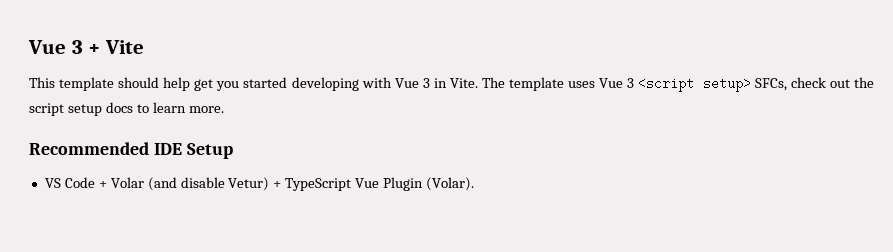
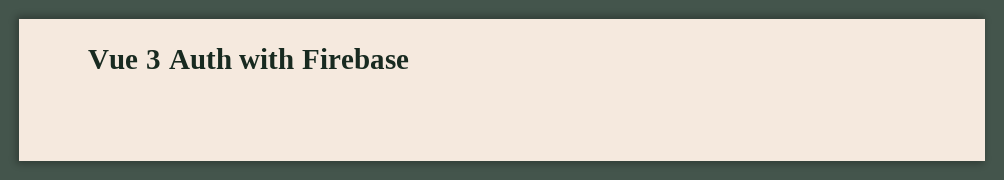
- Vue 3 + Vite
- This template should help get you started developing with Vue 3 in Vite. The template uses Vue 3 <script setup> SFCs, check out the script setup docs to learn more.
- Recommended IDE Setup
- VS Code + Volar (and disable Vetur) + TypeScript Vue Plugin (Volar).
+ Vue 3 Auth with Firebase

